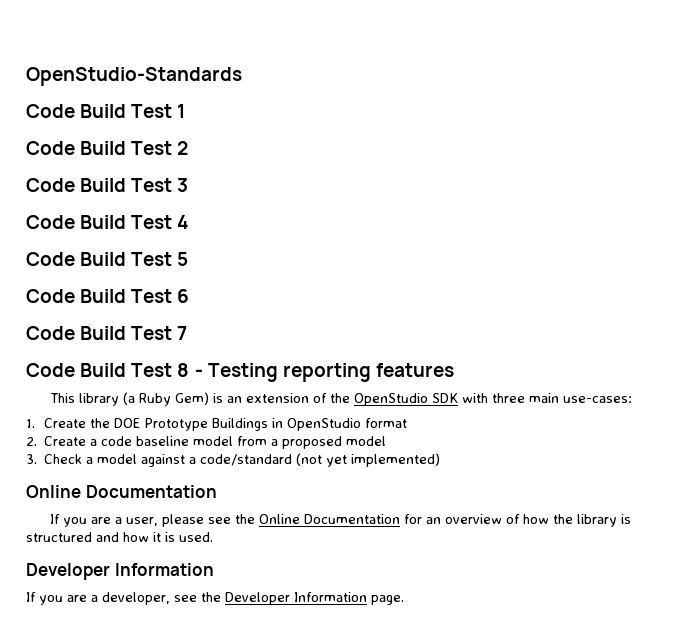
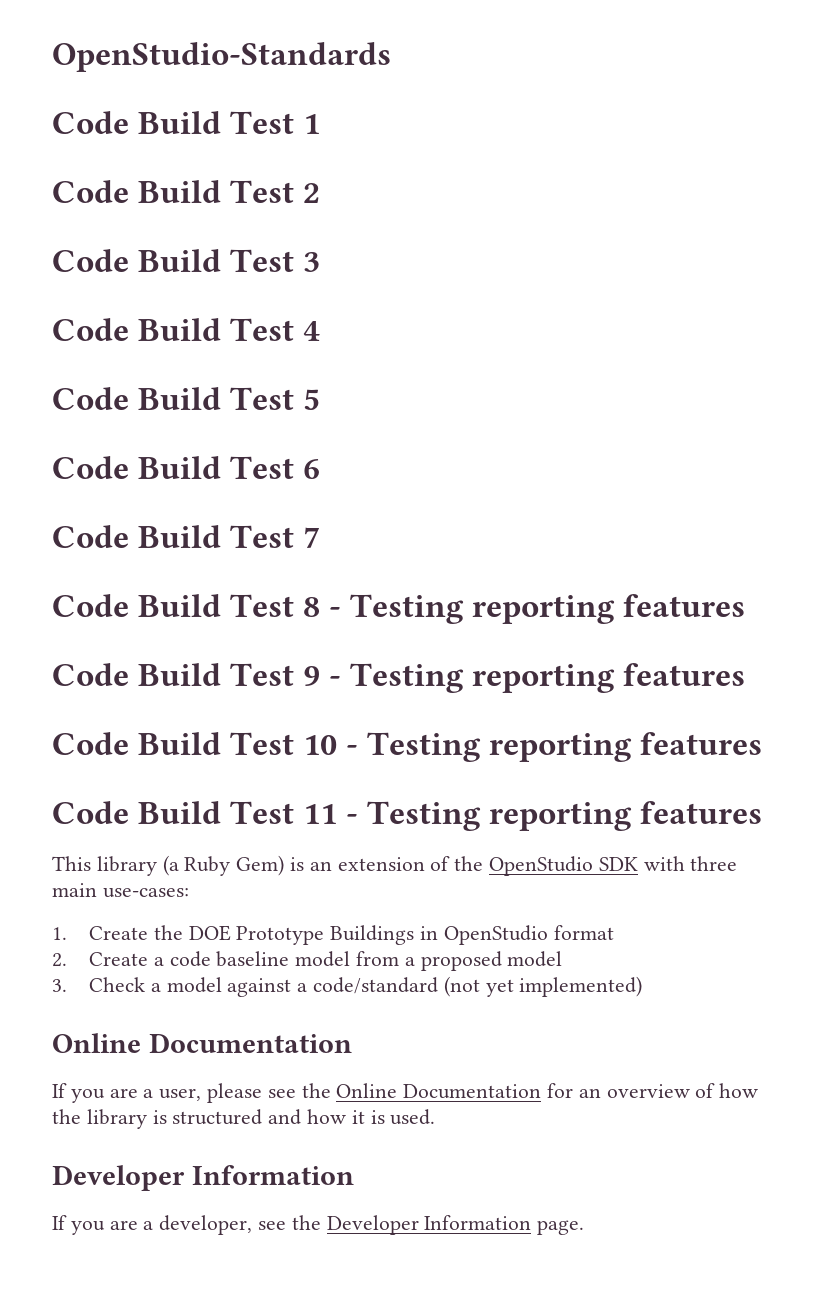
+ Code Build Test 9 - Testing reporting features
+ Code Build Test 10 - Testing reporting features
+ Code Build Test 11 - Testing reporting features

